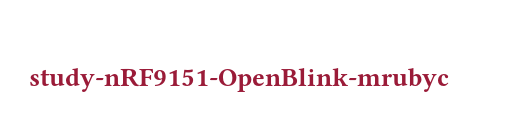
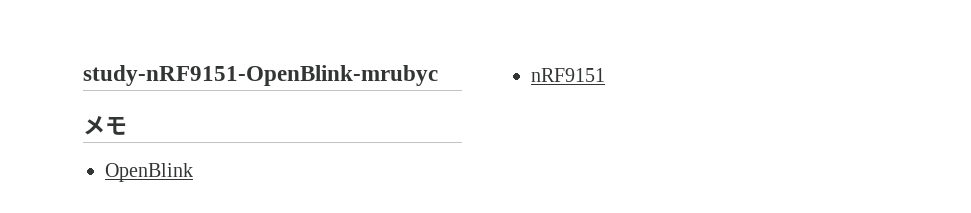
+ メモ
+ OpenBlink
+ nRF9151

